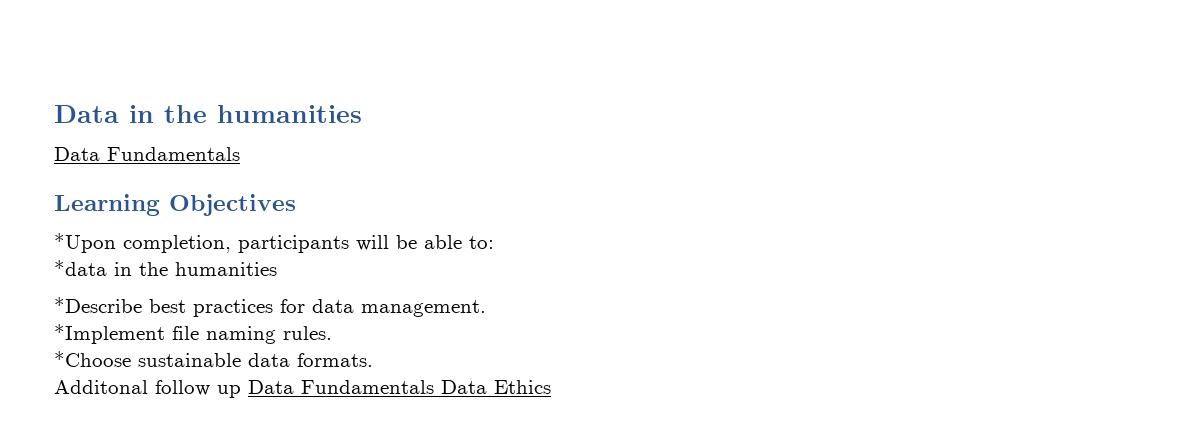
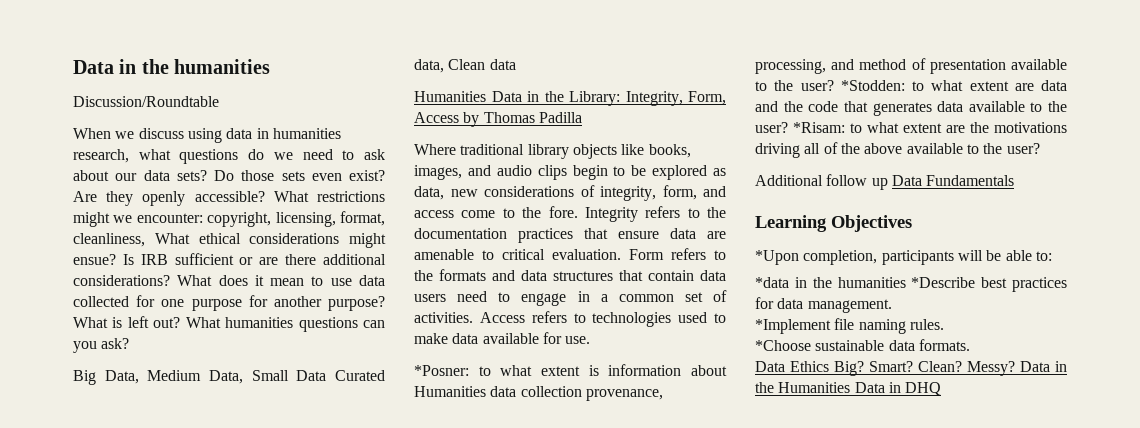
  Data in the humanities
- Data Fundamentals
+ Discussion/Roundtable
+ When we discuss using data in humanities research, what questions do we need to ask about our data sets? Do those sets even exist? Are they openly accessible? What restrictions might we encounter: copyright, licensing, format, cleanliness, What ethical considerations might ensue? Is IRB sufficient or are there additional considerations? What does it mean to use data collected for one purpose for another purpose? What is left out? What humanities questions can you ask?
+ Big Data, Medium Data, Small Data Curated data, Clean data
+ Humanities Data in the Library: Integrity, Form, Access by Thomas Padilla
+ Where traditional library objects like books, images, and audio clips begin to be explored as data, new considerations of integrity, form, and access come to the fore. Integrity refers to the documentation practices that ensure data are amenable to critical evaluation. Form refers to the formats and data structures that contain data users need to engage in a common set of activities. Access refers to technologies used to make data available for use.
+ *Posner: to what extent is information about Humanities data collection provenance, processing, and method of presentation available to the user? *Stodden: to what extent are data and the code that generates data available to the user? *Risam: to what extent are the motivations driving all of the above available to the user?
+ Additional follow up Data Fundamentals
- *data in the humanities
- *Describe best practices for data management.
+ *data in the humanities *Describe best practices for data management.
- Additonal follow up Data Fundamentals Data Ethics
+ Data Ethics Big? Smart? Clean? Messy? Data in the Humanities Data in DHQ

